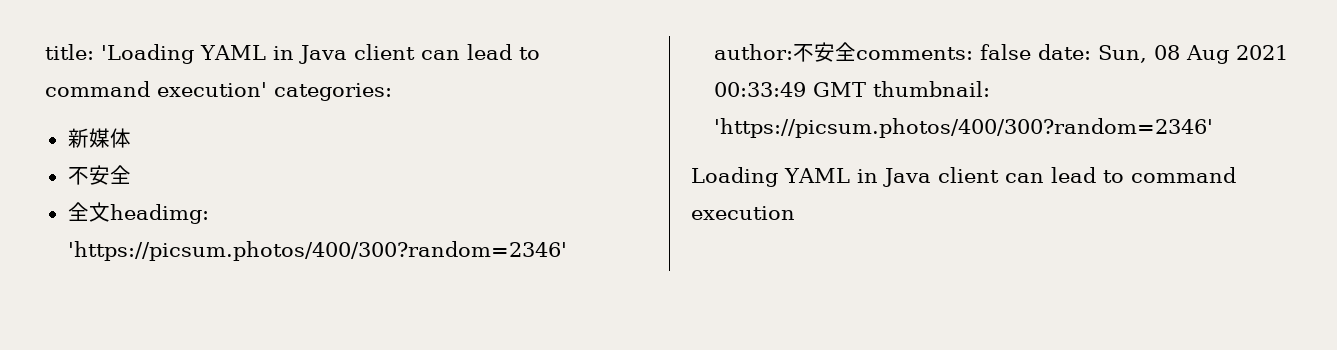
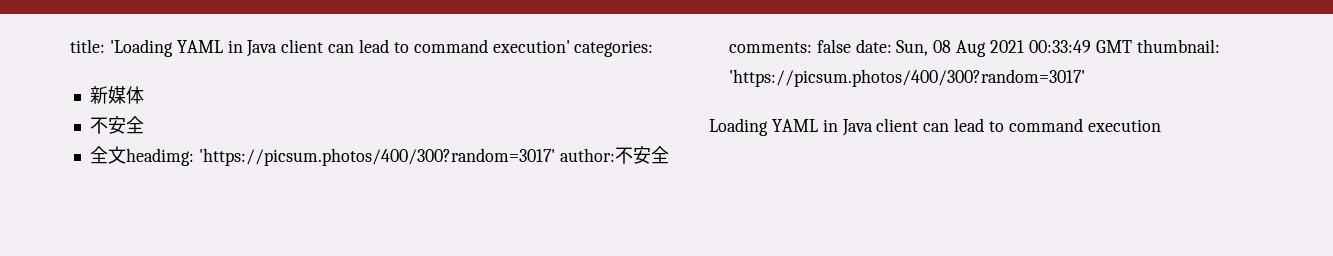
- 全文headimg: 'https://picsum.photos/400/300?random=2346' author:不安全comments: false date: Sun, 08 Aug 2021 00:33:49 GMT thumbnail: 'https://picsum.photos/400/300?random=2346'
+ 全文headimg: 'https://picsum.photos/400/300?random=3017' author:不安全comments: false date: Sun, 08 Aug 2021 00:33:49 GMT thumbnail: 'https://picsum.photos/400/300?random=3017'

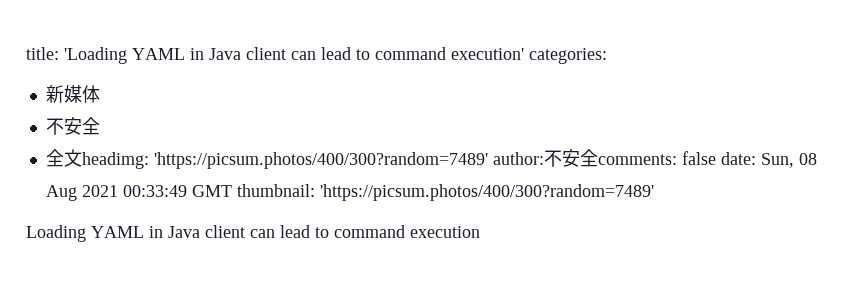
- 全文headimg: 'https://picsum.photos/400/300?random=3017' author:不安全comments: false date: Sun, 08 Aug 2021 00:33:49 GMT thumbnail: 'https://picsum.photos/400/300?random=3017'
+ 全文headimg: 'https://picsum.photos/400/300?random=7489' author:不安全comments: false date: Sun, 08 Aug 2021 00:33:49 GMT thumbnail: 'https://picsum.photos/400/300?random=7489'

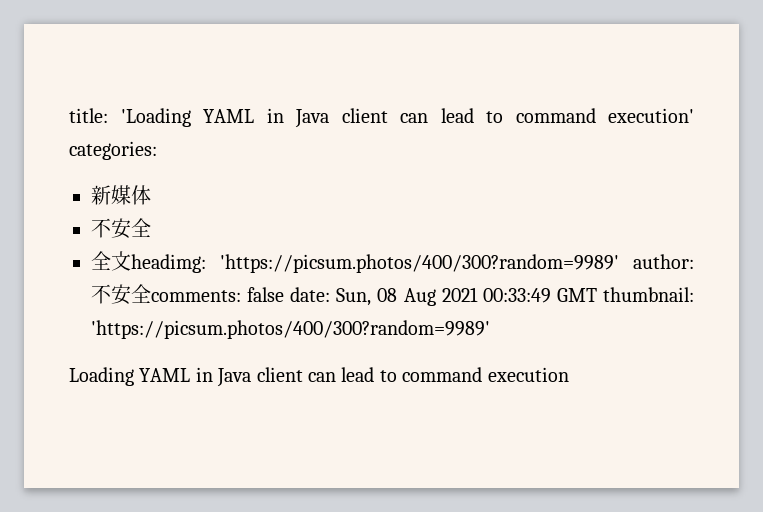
- 全文headimg: 'https://picsum.photos/400/300?random=7489' author:不安全comments: false date: Sun, 08 Aug 2021 00:33:49 GMT thumbnail: 'https://picsum.photos/400/300?random=7489'
+ 全文headimg: 'https://picsum.photos/400/300?random=9989' author:不安全comments: false date: Sun, 08 Aug 2021 00:33:49 GMT thumbnail: 'https://picsum.photos/400/300?random=9989'

